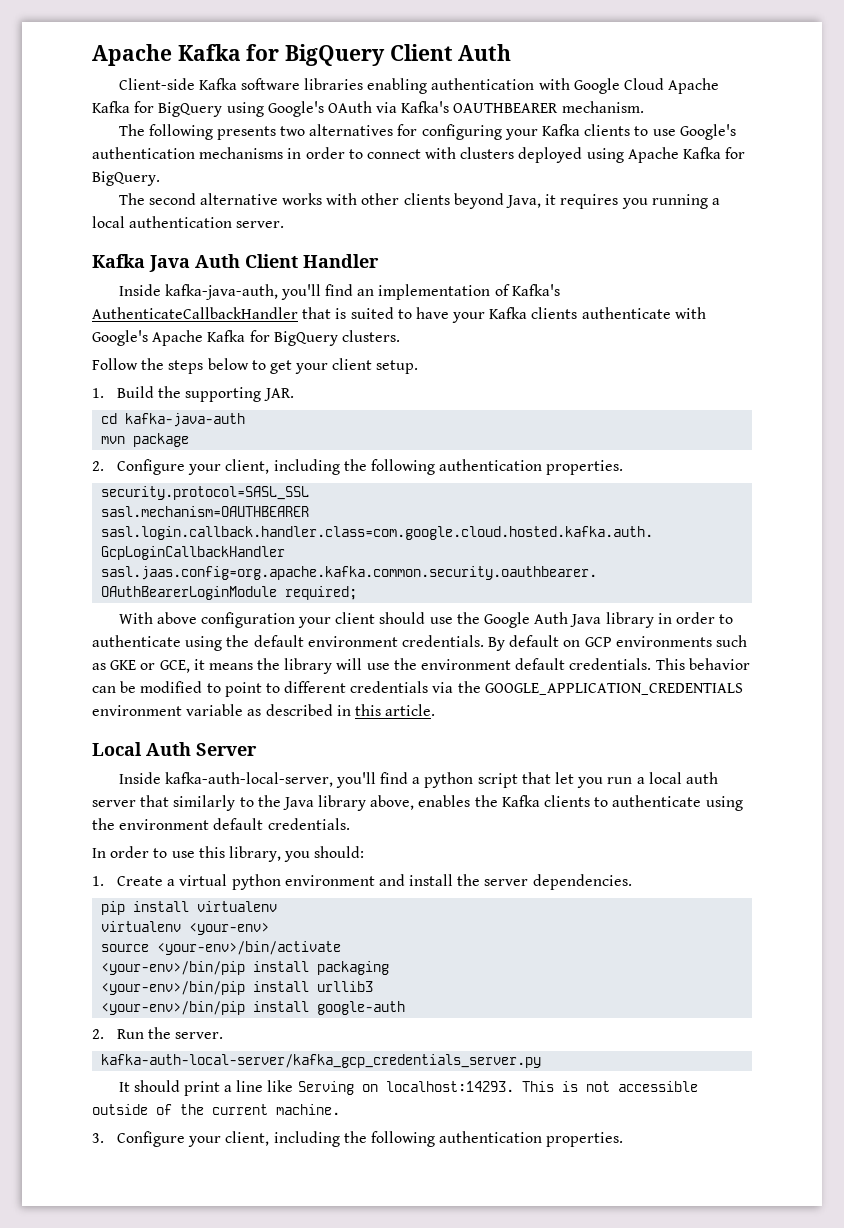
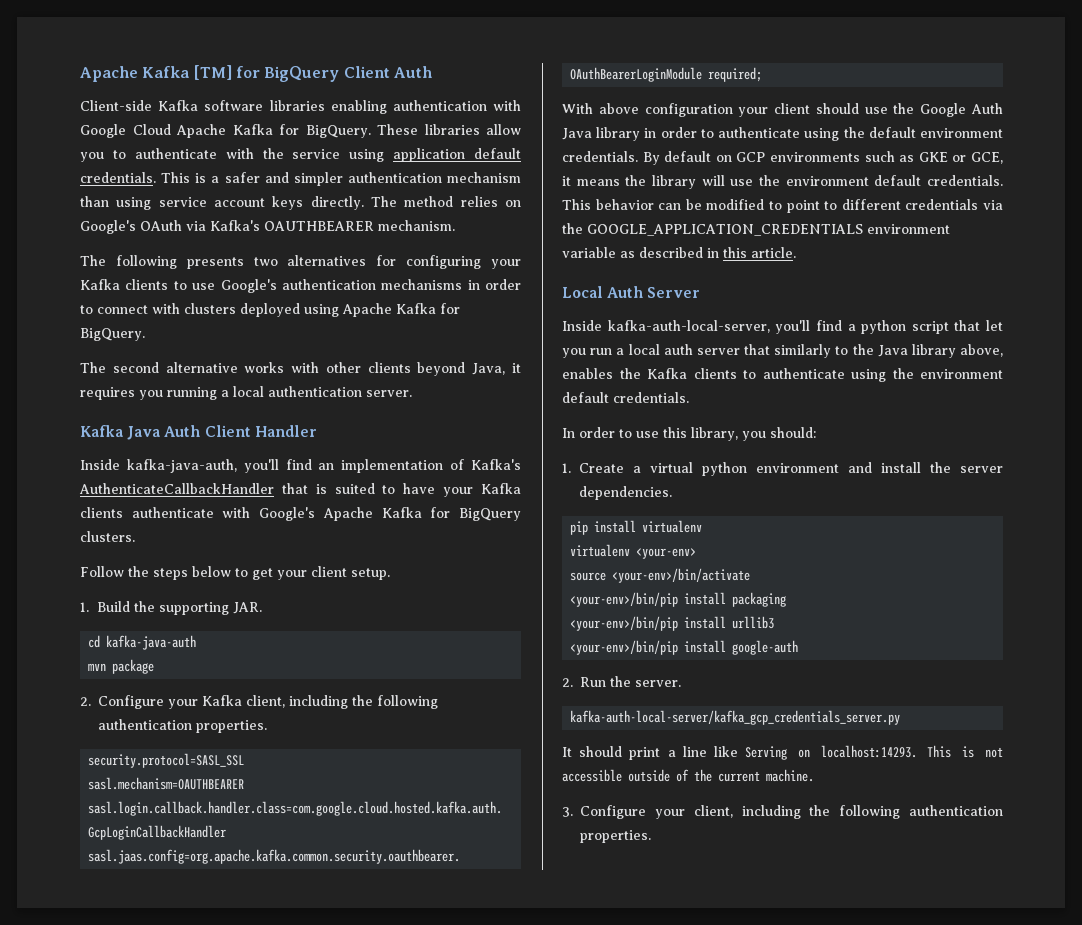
- Apache Kafka for BigQuery Client Auth
+ Apache Kafka [TM] for BigQuery Client Auth
- Client-side Kafka software libraries enabling authentication with Google Cloud Apache Kafka for BigQuery using Google's OAuth via Kafka's OAUTHBEARER mechanism.
+ Client-side Kafka software libraries enabling authentication with Google Cloud Apache Kafka for BigQuery. These libraries allow you to authenticate with the service using application default credentials. This is a safer and simpler authentication mechanism than using service account keys directly. The method relies on Google's OAuth via Kafka's OAUTHBEARER mechanism.
- 2. Configure your client, including the following authentication properties.
+ 2. Configure your Kafka client, including the following authentication properties.

